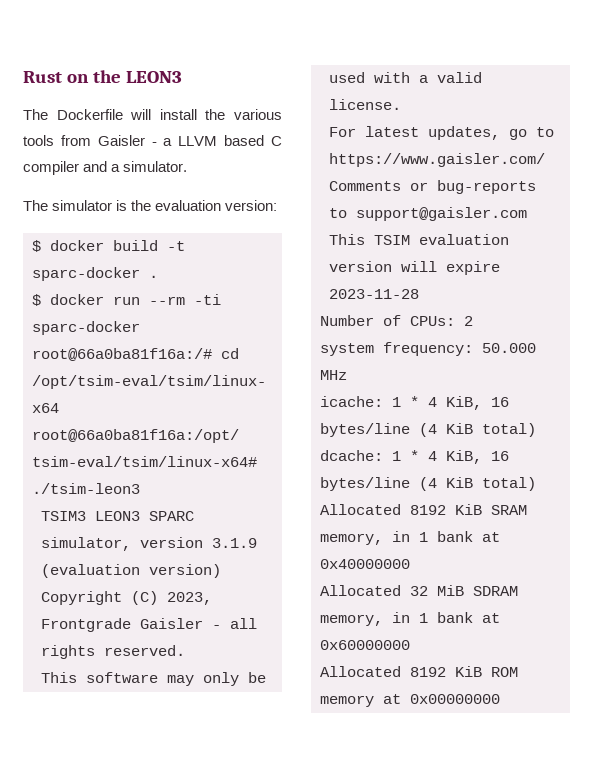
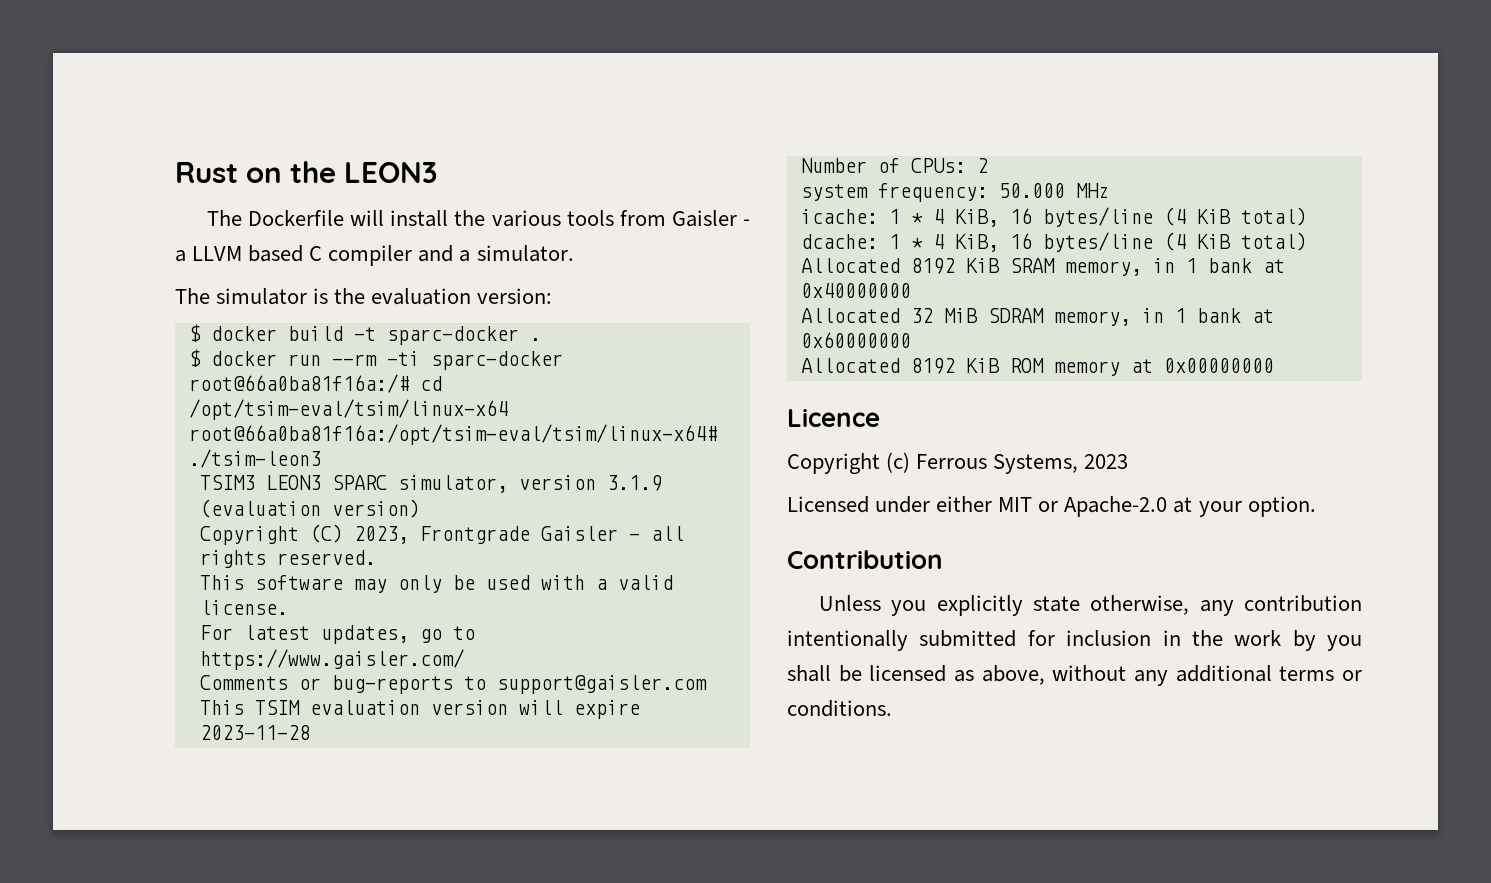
+ Licence
+ Copyright (c) Ferrous Systems, 2023
+ Licensed under either MIT or Apache-2.0 at your option.
+ Contribution
+ Unless you explicitly state otherwise, any contribution intentionally submitted for inclusion in the work by you shall be licensed as above, without any additional terms or conditions.

